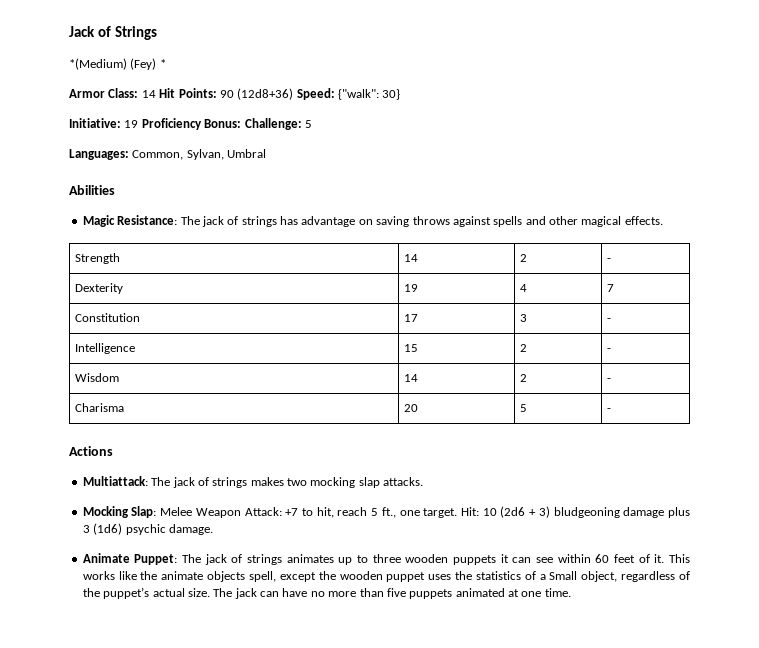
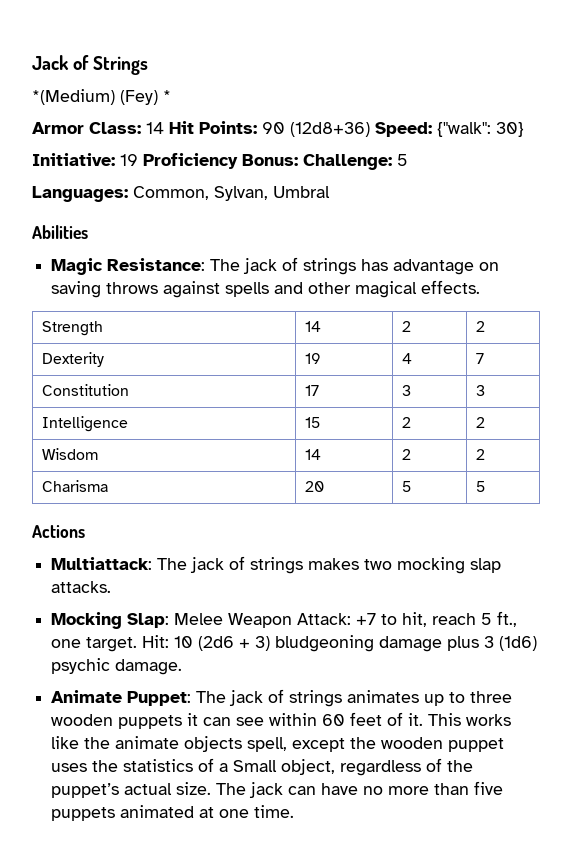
- Strength | 14 | 2 | -
+ Strength | 14 | 2 | 2
- Constitution | 17 | 3 | -
+ Constitution | 17 | 3 | 3
- Intelligence | 15 | 2 | -
+ Intelligence | 15 | 2 | 2
- Wisdom | 14 | 2 | -
+ Wisdom | 14 | 2 | 2
- Charisma | 20 | 5 | -
+ Charisma | 20 | 5 | 5

